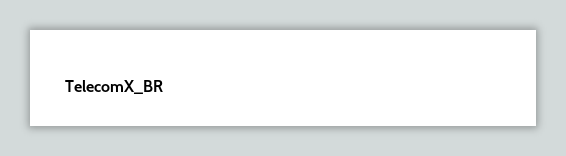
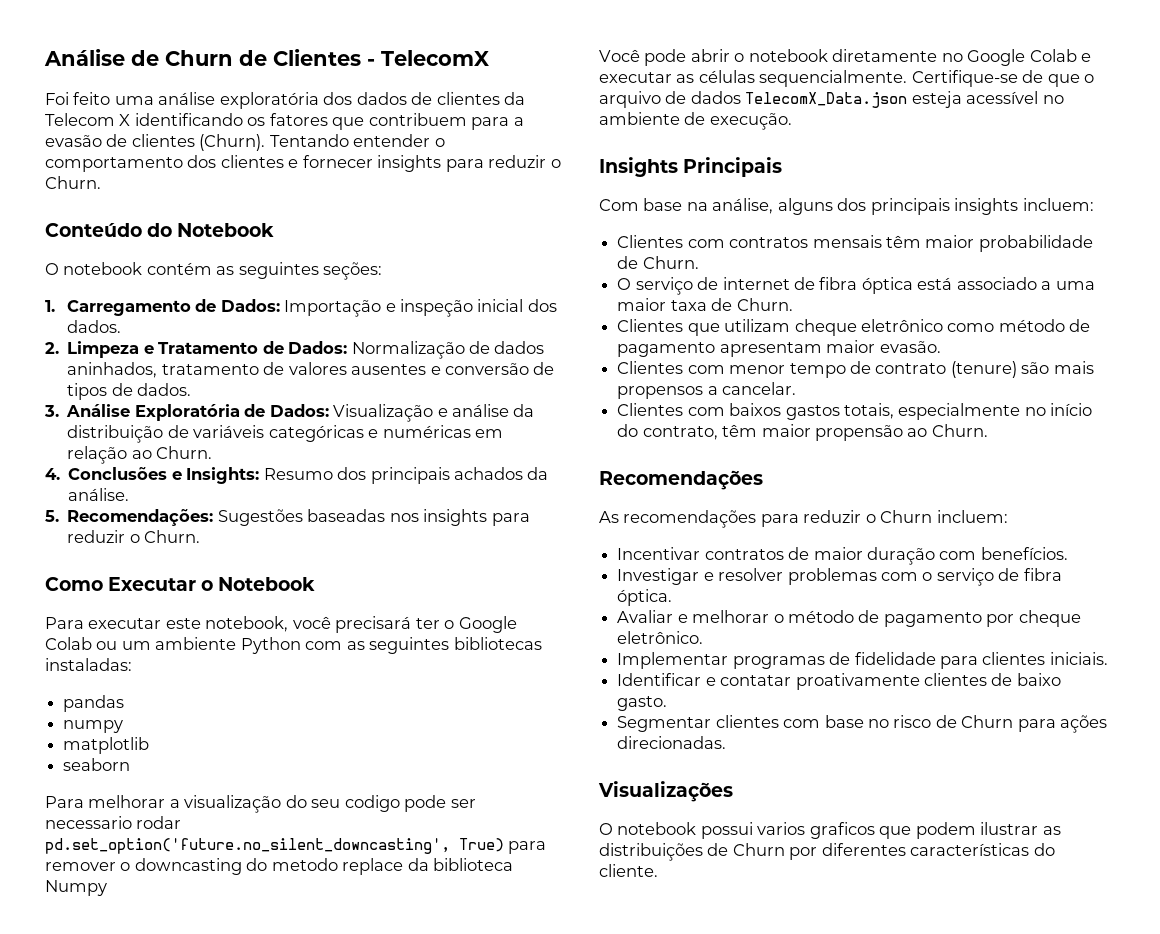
- TelecomX_BR
+ Análise de Churn de Clientes - TelecomX
+ Foi feito uma análise exploratória dos dados de clientes da Telecom X identificando os fatores que contribuem para a evasão de clientes (Churn). Tentando entender o comportamento dos clientes e fornecer insights para reduzir o Churn.
+ Conteúdo do Notebook
+ O notebook contém as seguintes seções:
+ 1. Carregamento de Dados: Importação e inspeção inicial dos dados.
+ 2. Limpeza e Tratamento de Dados: Normalização de dados aninhados, tratamento de valores ausentes e conversão de tipos de dados.
+ 3. Análise Exploratória de Dados: Visualização e análise da distribuição de variáveis categóricas e numéricas em relação ao Churn.
+ 4. Conclusões e Insights: Resumo dos principais achados da análise.
+ 5. Recomendações: Sugestões baseadas nos insights para reduzir o Churn.
+ Como Executar o Notebook
+ Para executar este notebook, você precisará ter o Google Colab ou um ambiente Python com as seguintes bibliotecas instaladas:
+ pandas
+ numpy
+ matplotlib
+ seaborn
+ Para melhorar a visualização do seu codigo pode ser necessario rodar pd.set_option('future.no_silent_downcasting', True) para remover o downcasting do metodo replace da biblioteca Numpy
+ Você pode abrir o notebook diretamente no Google Colab e executar as células sequencialmente. Certifique-se de que o arquivo de dados TelecomX_Data.json esteja acessível no ambiente de execução.
+ Insights Principais
+ Com base na análise, alguns dos principais insights incluem:
+ Clientes com contratos mensais têm maior probabilidade de Churn.
+ O serviço de internet de fibra óptica está associado a uma maior taxa de Churn.
+ Clientes que utilizam cheque eletrônico como método de pagamento apresentam maior evasão.
+ Clientes com menor tempo de contrato (tenure) são mais propensos a cancelar.
+ Clientes com baixos gastos totais, especialmente no início do contrato, têm maior propensão ao Churn.
+ Recomendações
+ As recomendações para reduzir o Churn incluem:
+ Incentivar contratos de maior duração com benefícios.
+ Investigar e resolver problemas com o serviço de fibra óptica.
+ Avaliar e melhorar o método de pagamento por cheque eletrônico.
+ Implementar programas de fidelidade para clientes iniciais.
+ Identificar e contatar proativamente clientes de baixo gasto.
+ Segmentar clientes com base no risco de Churn para ações direcionadas.
+ Visualizações
+ O notebook possui varios graficos que podem ilustrar as distribuições de Churn por diferentes características do cliente.

